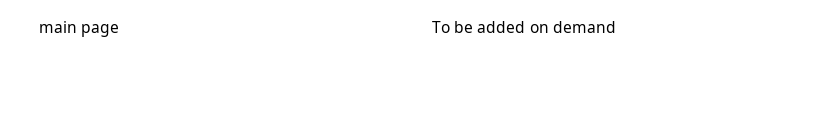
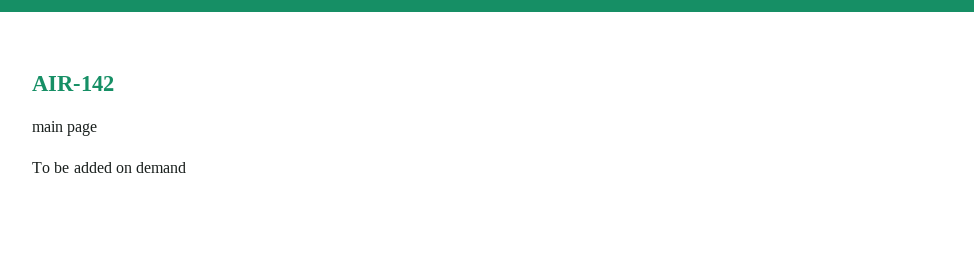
+ AIR-142

